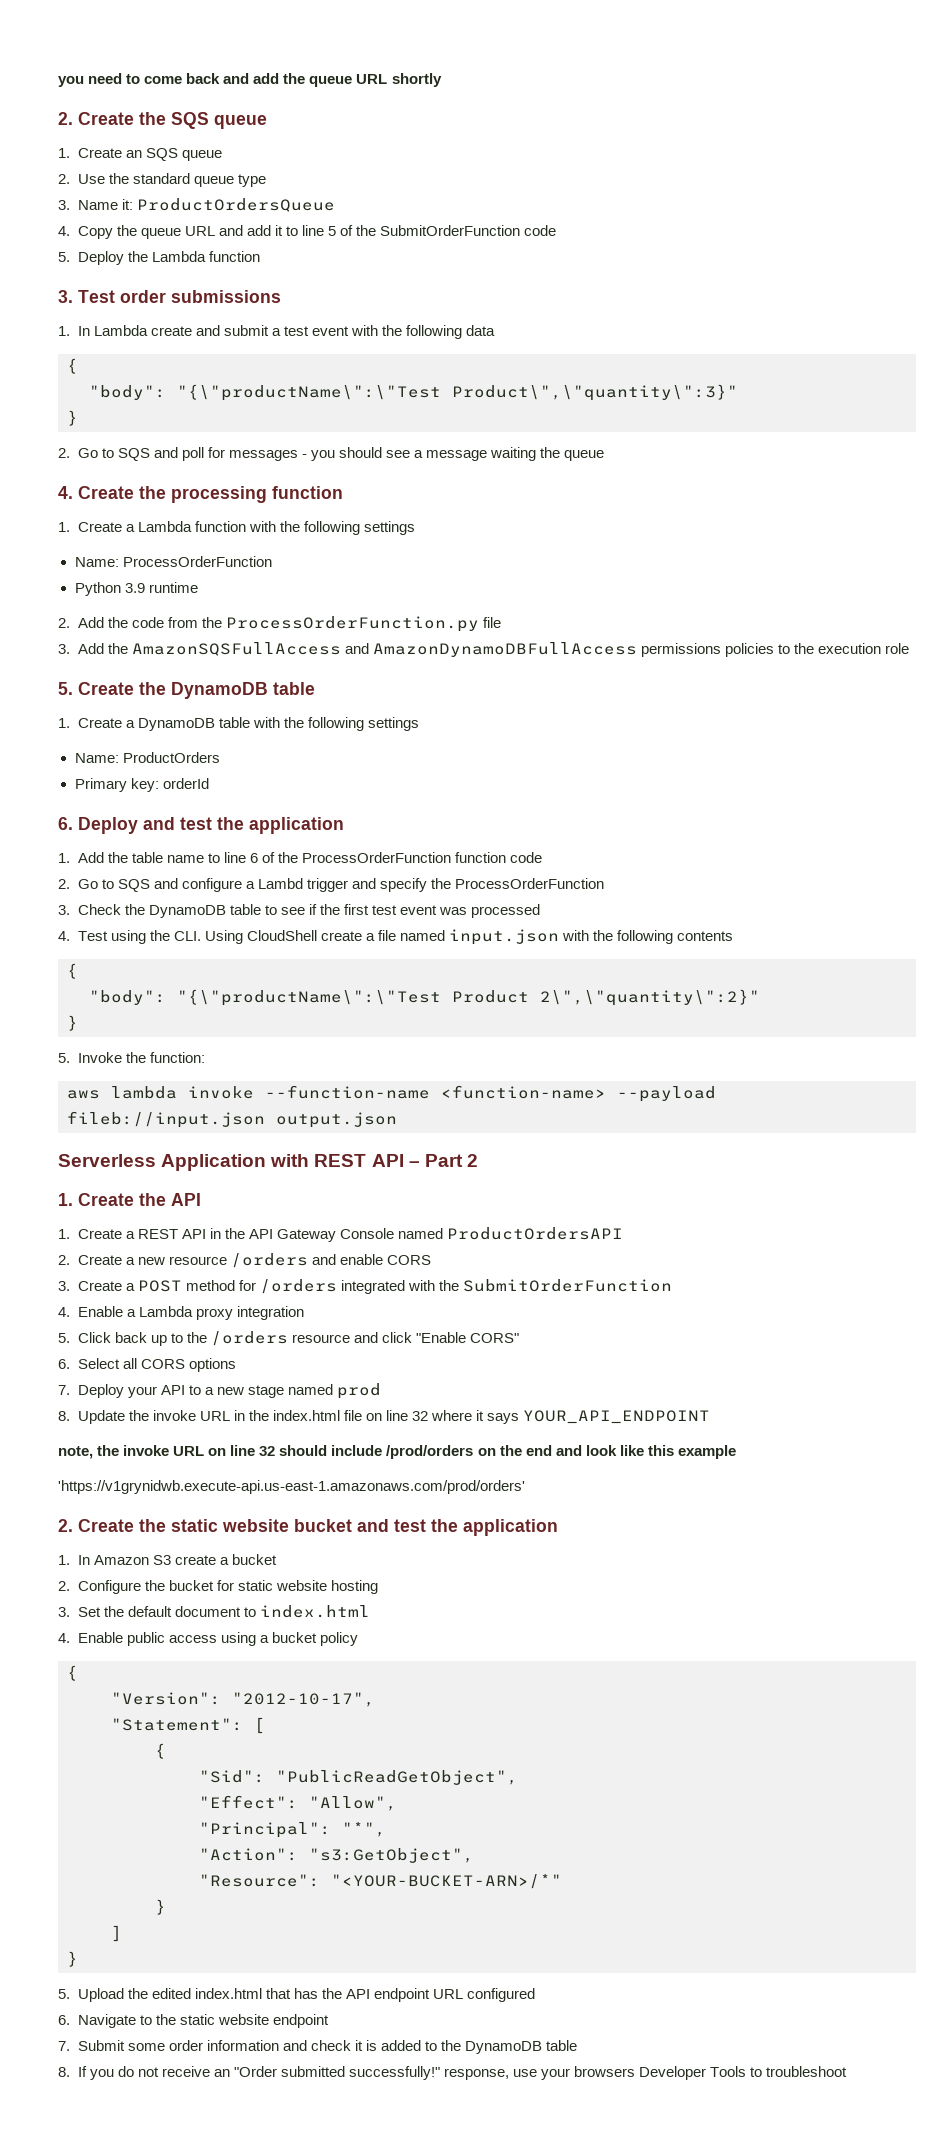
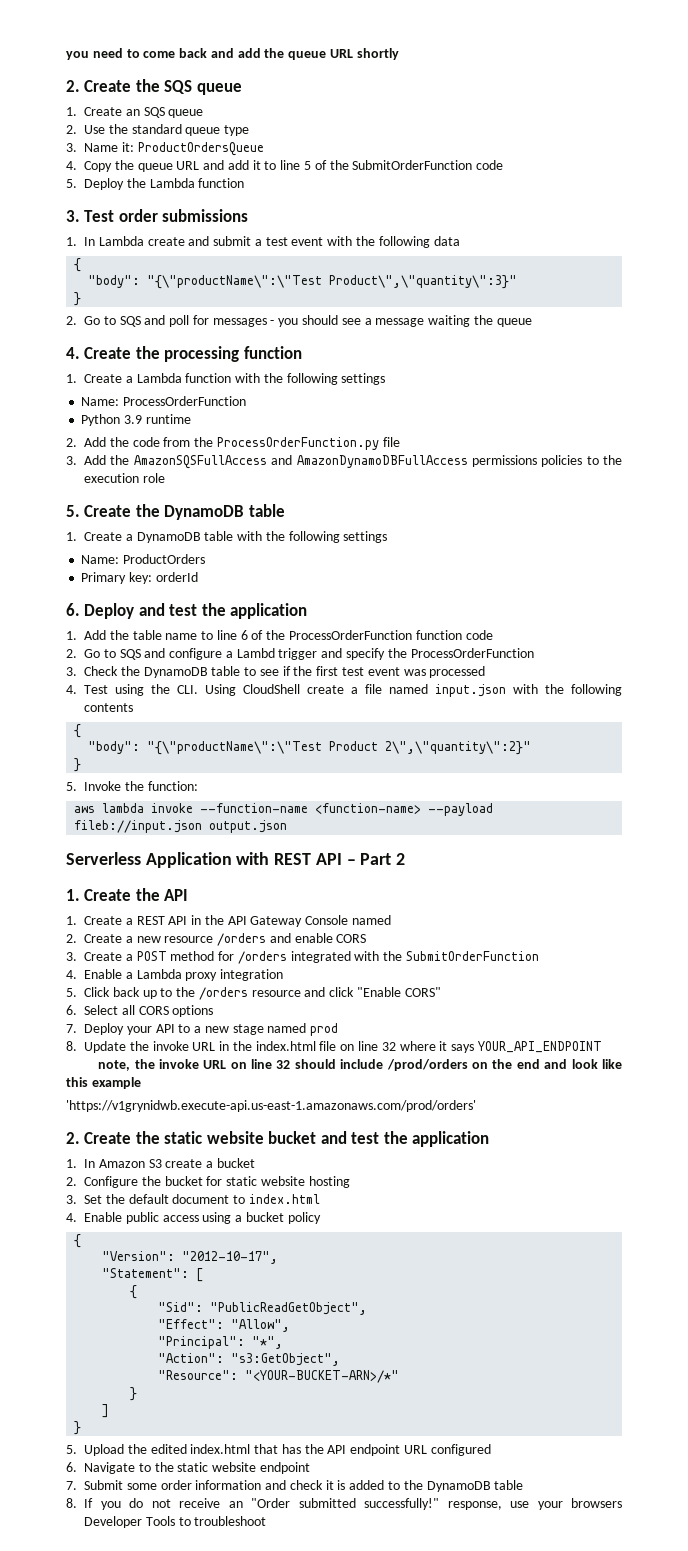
- 1. Create a REST API in the API Gateway Console named ProductOrdersAPI
+ 1. Create a REST API in the API Gateway Console named

